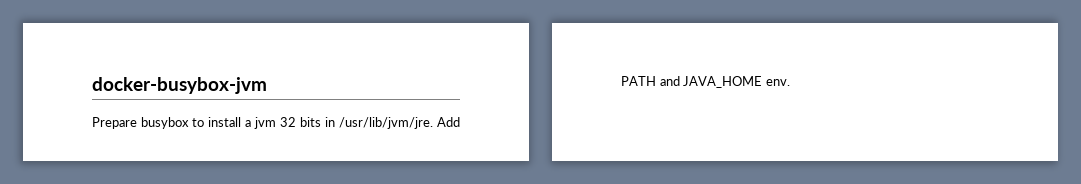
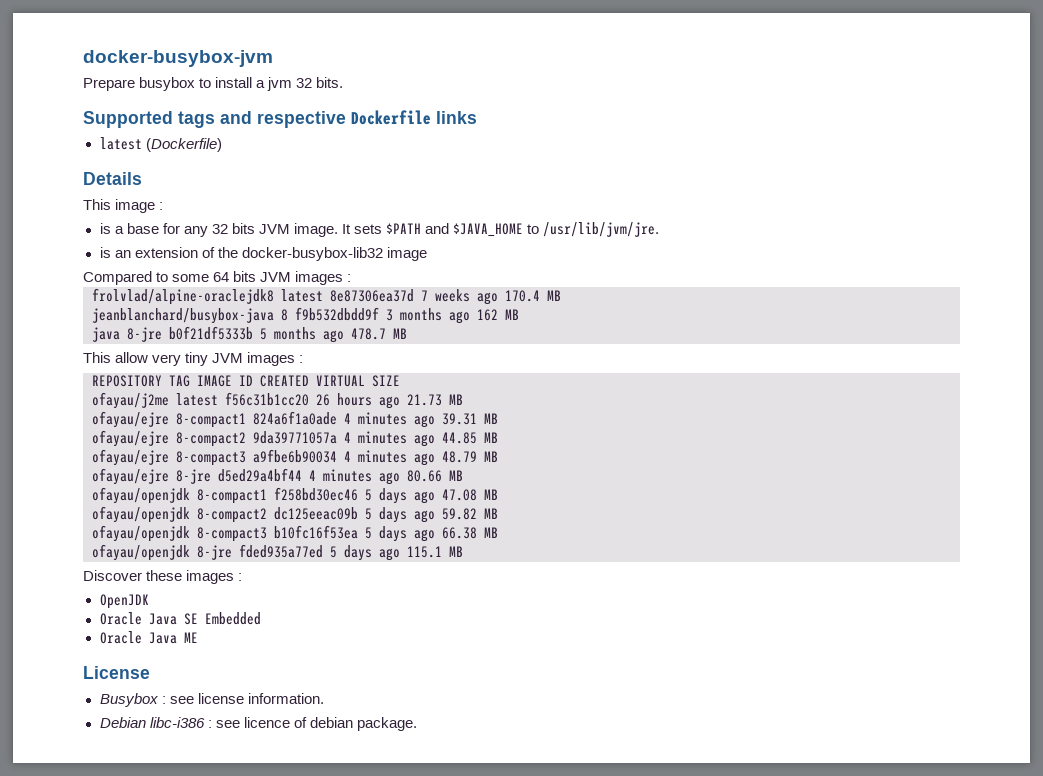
- Prepare busybox to install a jvm 32 bits in /usr/lib/jvm/jre. Add PATH and JAVA_HOME env.
+ Prepare busybox to install a jvm 32 bits.
+ Supported tags and respective Dockerfile links
+ latest (Dockerfile)
+ Details
+ This image :
+ is a base for any 32 bits JVM image. It sets $PATH and $JAVA_HOME to /usr/lib/jvm/jre.
+ is an extension of the docker-busybox-lib32 image
+ Compared to some 64 bits JVM images :
+ frolvlad/alpine-oraclejdk8 latest 8e87306ea37d 7 weeks ago 170.4 MB
+ jeanblanchard/busybox-java 8 f9b532dbdd9f 3 months ago 162 MB
+ java 8-jre b0f21df5333b 5 months ago 478.7 MB
+ This allow very tiny JVM images :
+ REPOSITORY TAG IMAGE ID CREATED VIRTUAL SIZE
+ ofayau/j2me latest f56c31b1cc20 26 hours ago 21.73 MB
+ ofayau/ejre 8-compact1 824a6f1a0ade 4 minutes ago 39.31 MB
+ ofayau/ejre 8-compact2 9da39771057a 4 minutes ago 44.85 MB
+ ofayau/ejre 8-compact3 a9fbe6b90034 4 minutes ago 48.79 MB
+ ofayau/ejre 8-jre d5ed29a4bf44 4 minutes ago 80.66 MB
+ ofayau/openjdk 8-compact1 f258bd30ec46 5 days ago 47.08 MB
+ ofayau/openjdk 8-compact2 dc125eeac09b 5 days ago 59.82 MB
+ ofayau/openjdk 8-compact3 b10fc16f53ea 5 days ago 66.38 MB
+ ofayau/openjdk 8-jre fded935a77ed 5 days ago 115.1 MB
+ Discover these images :
+ OpenJDK
+ Oracle Java SE Embedded
+ Oracle Java ME
+ License
+ Busybox : see license information.
+ Debian libc-i386 : see licence of debian package.

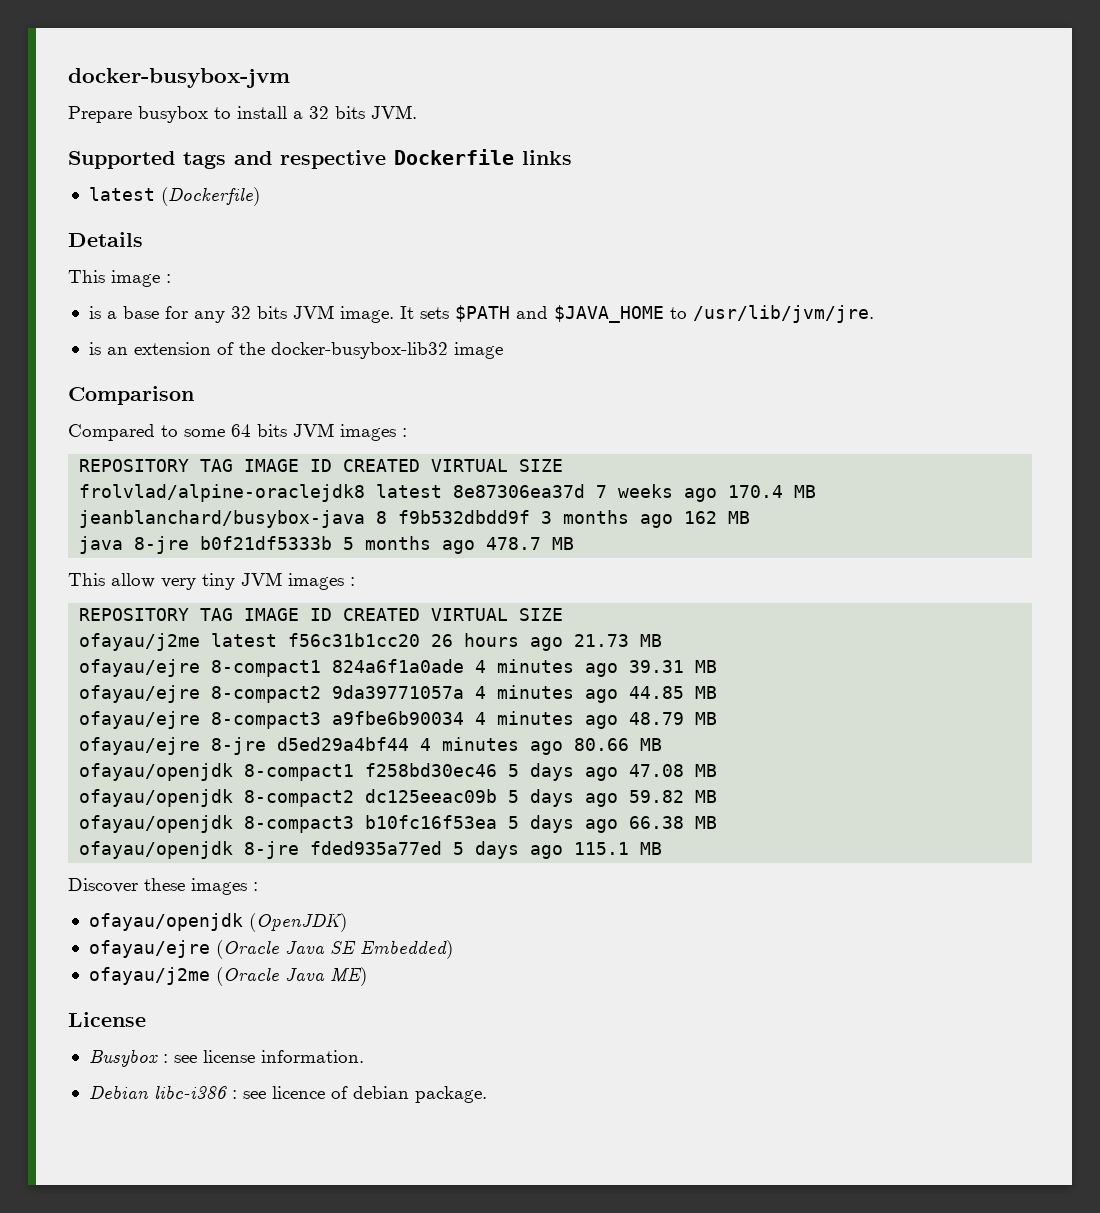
- Prepare busybox to install a jvm 32 bits.
+ Prepare busybox to install a 32 bits JVM.
+ Comparison
  Compared to some 64 bits JVM images :
+ REPOSITORY TAG IMAGE ID CREATED VIRTUAL SIZE
- OpenJDK
- Oracle Java SE Embedded
- Oracle Java ME
+ ofayau/openjdk (OpenJDK)
+ ofayau/ejre (Oracle Java SE Embedded)
+ ofayau/j2me (Oracle Java ME)

